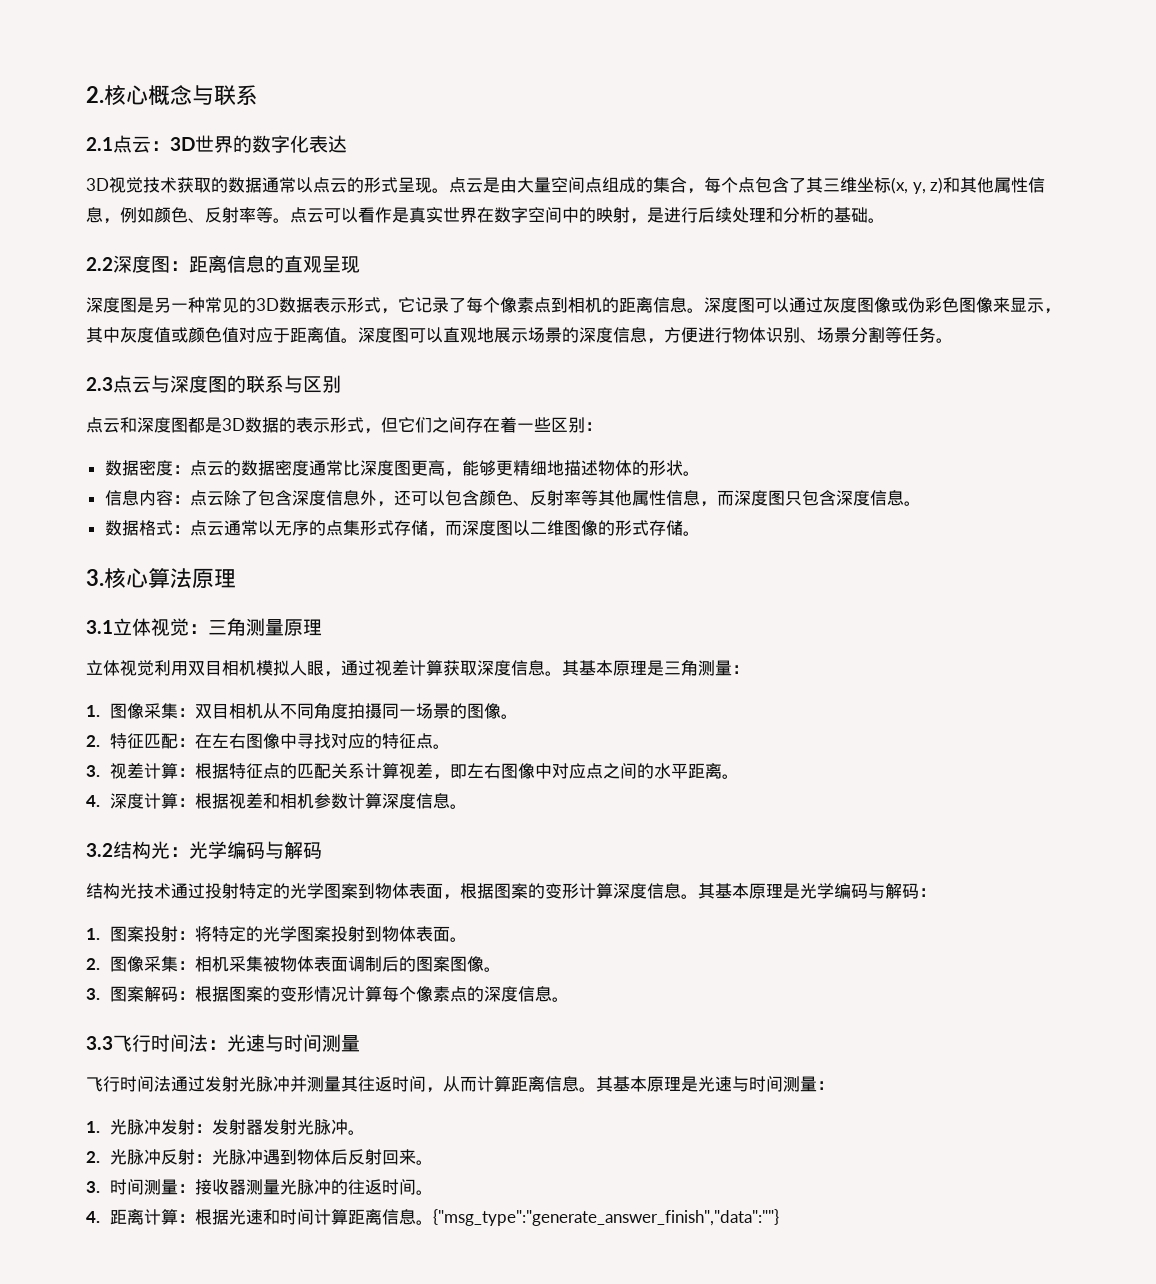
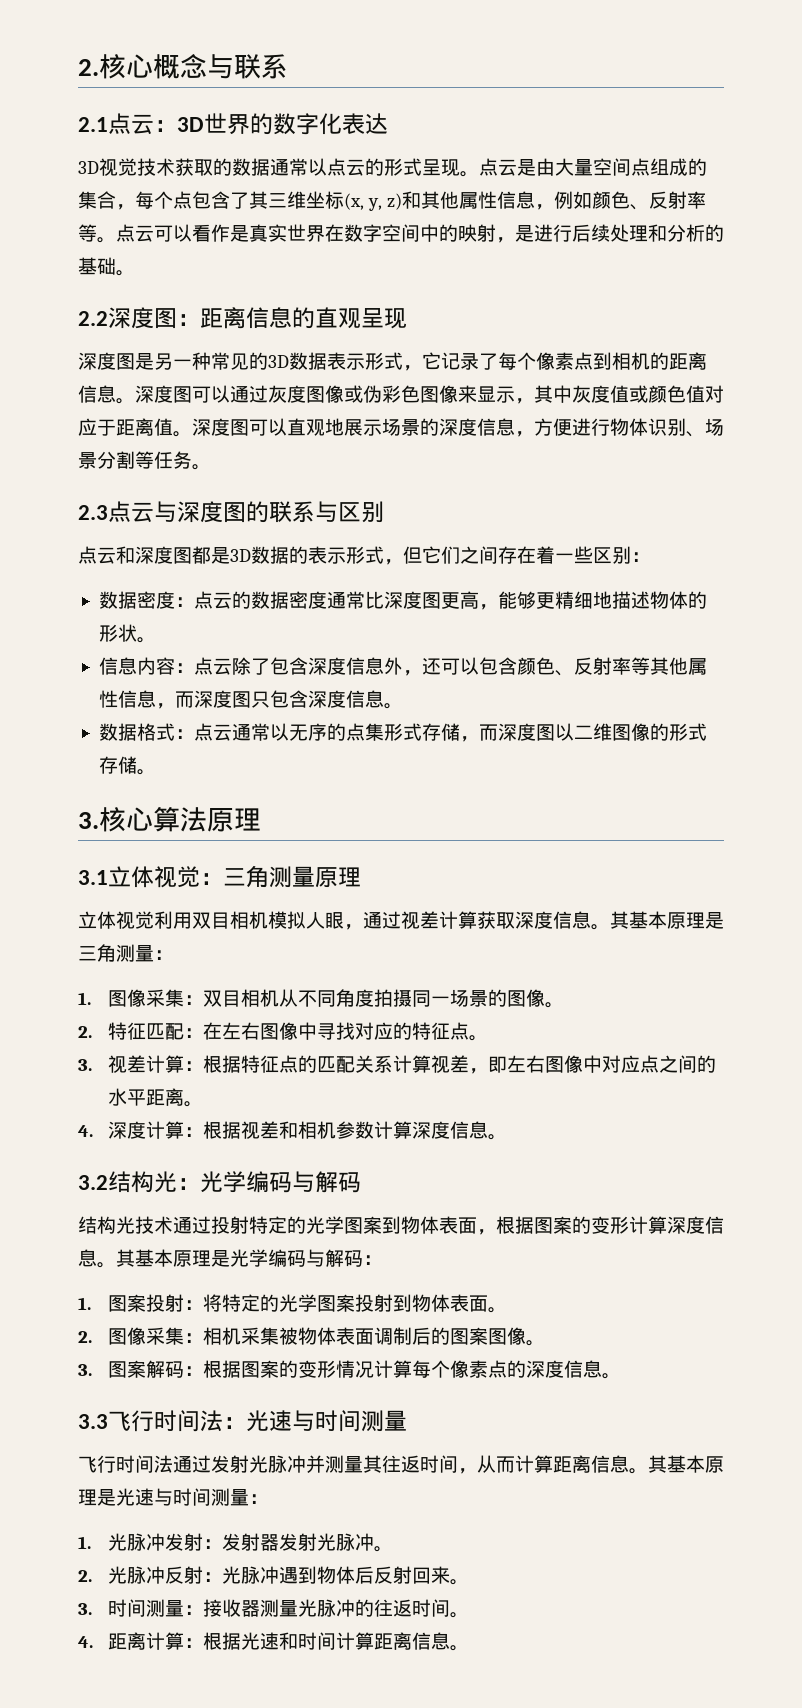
- {"msg_type":"generate_answer_finish","data":""}

